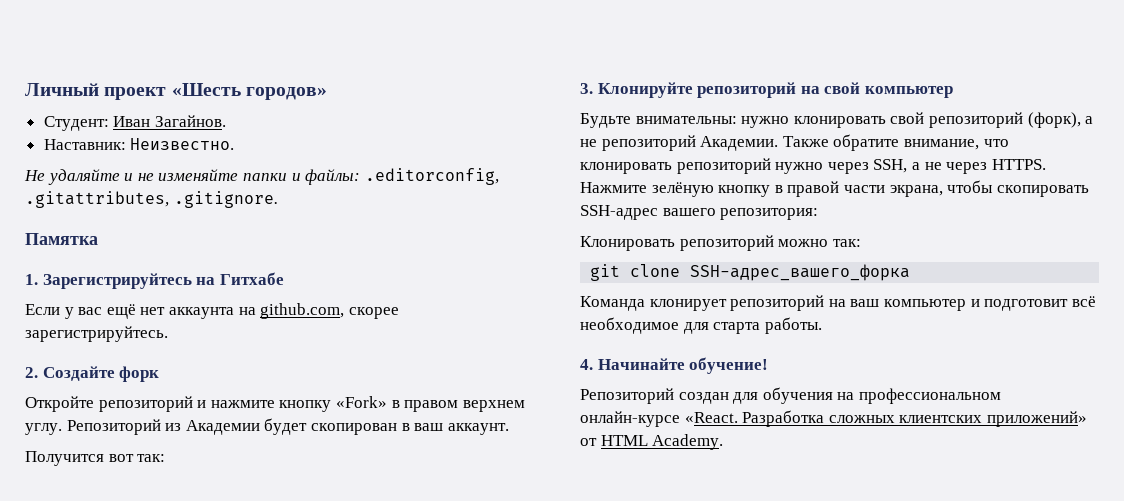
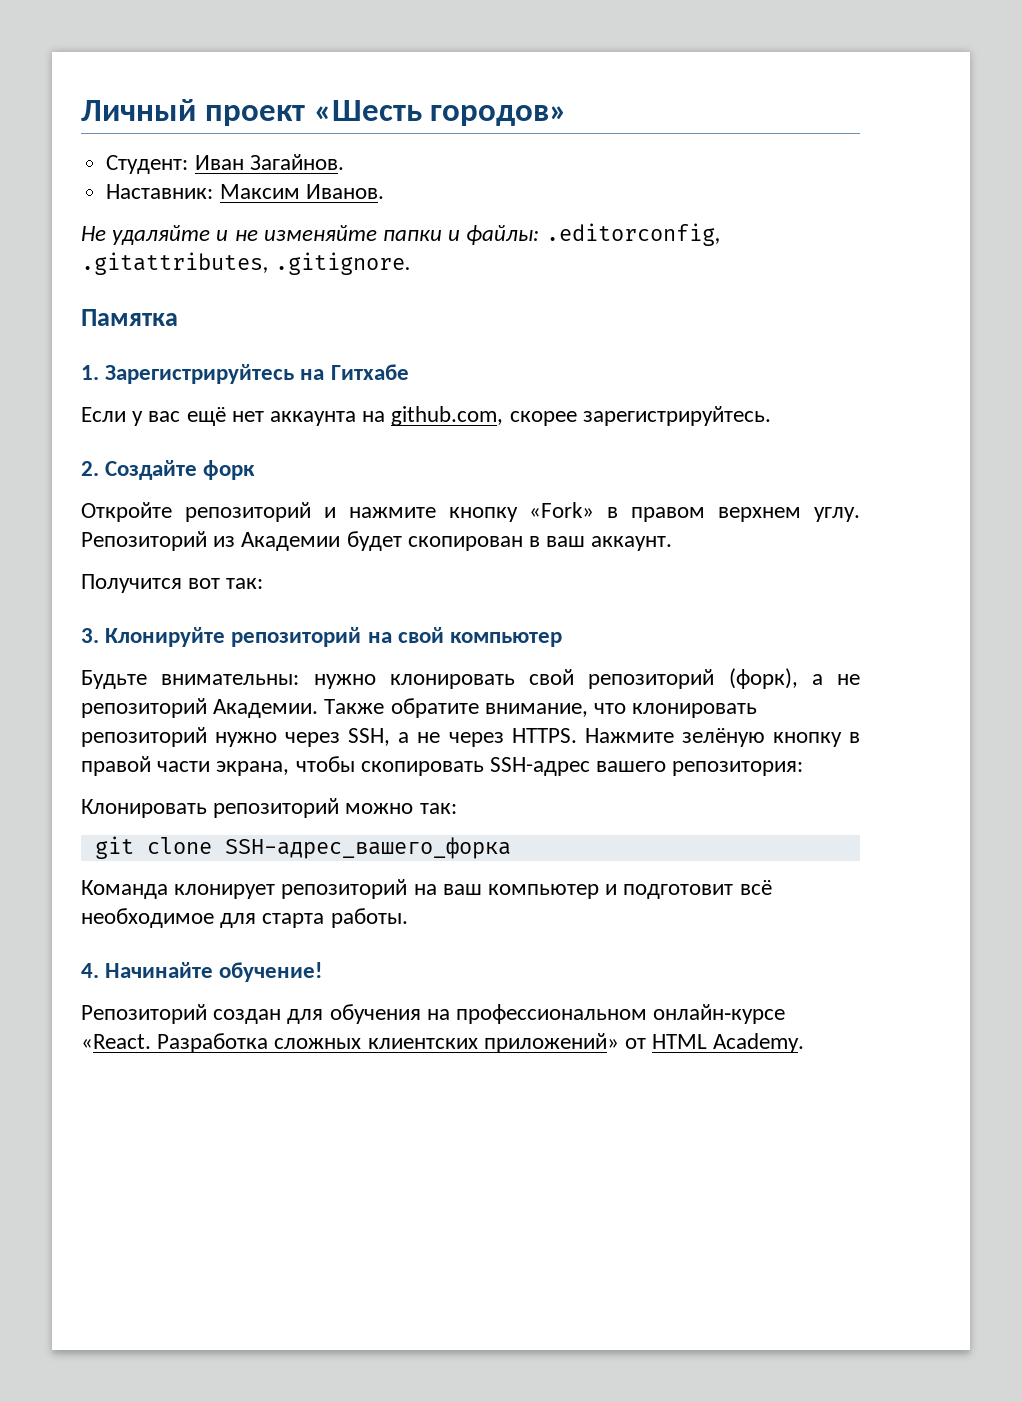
- Наставник: Неизвестно.
+ Наставник: Максим Иванов.

